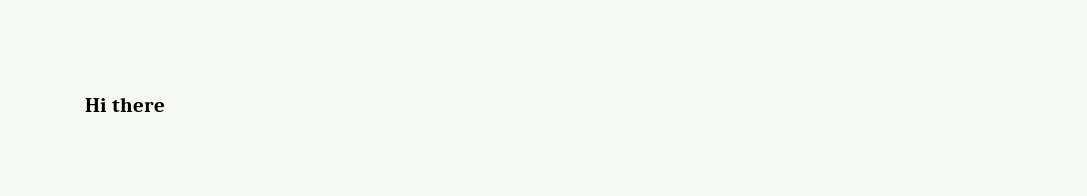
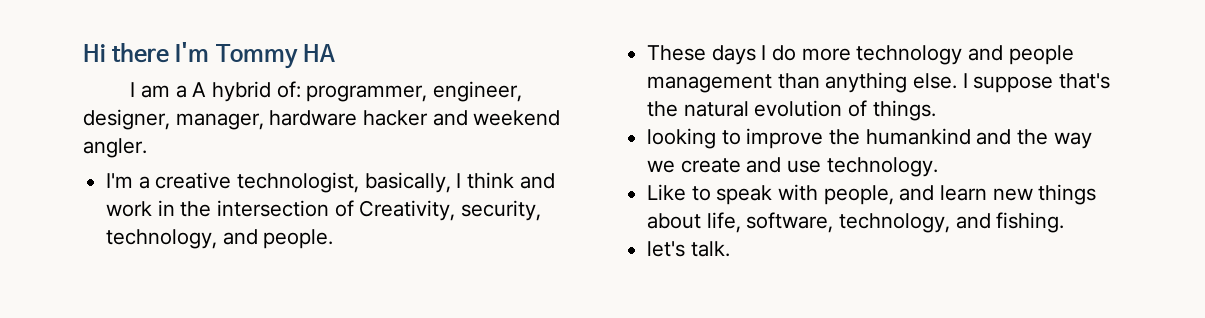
- Hi there
+ Hi there I'm Tommy HA
+ I am a A hybrid of: programmer, engineer, designer, manager, hardware hacker and weekend angler.
+ I'm a creative technologist, basically, I think and work in the intersection of Creativity, security, technology, and people.
+ These days I do more technology and people management than anything else. I suppose that's the natural evolution of things.
+ looking to improve the humankind and the way we create and use technology.
+ Like to speak with people, and learn new things about life, software, technology, and fishing.
+ let's talk.

